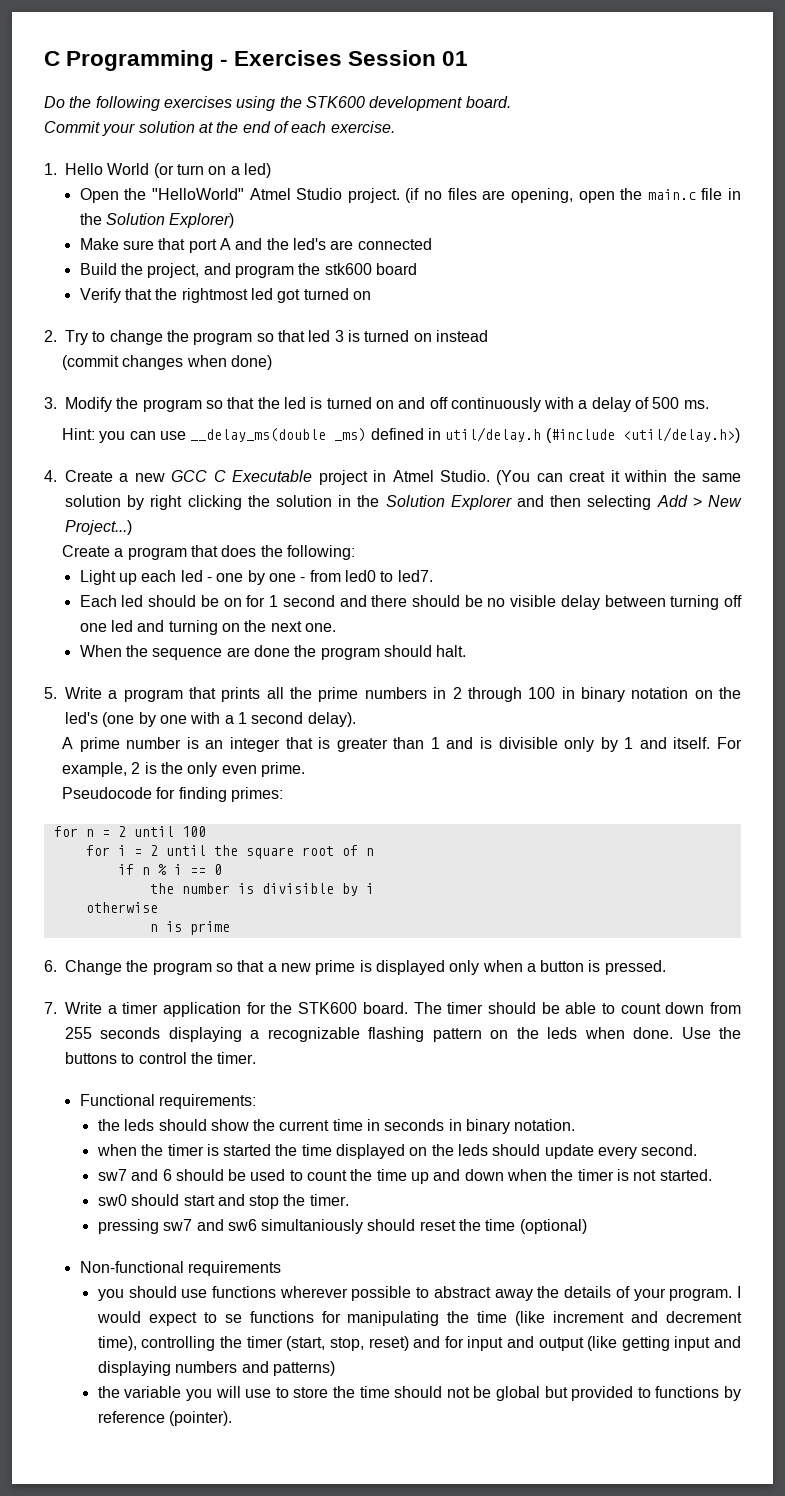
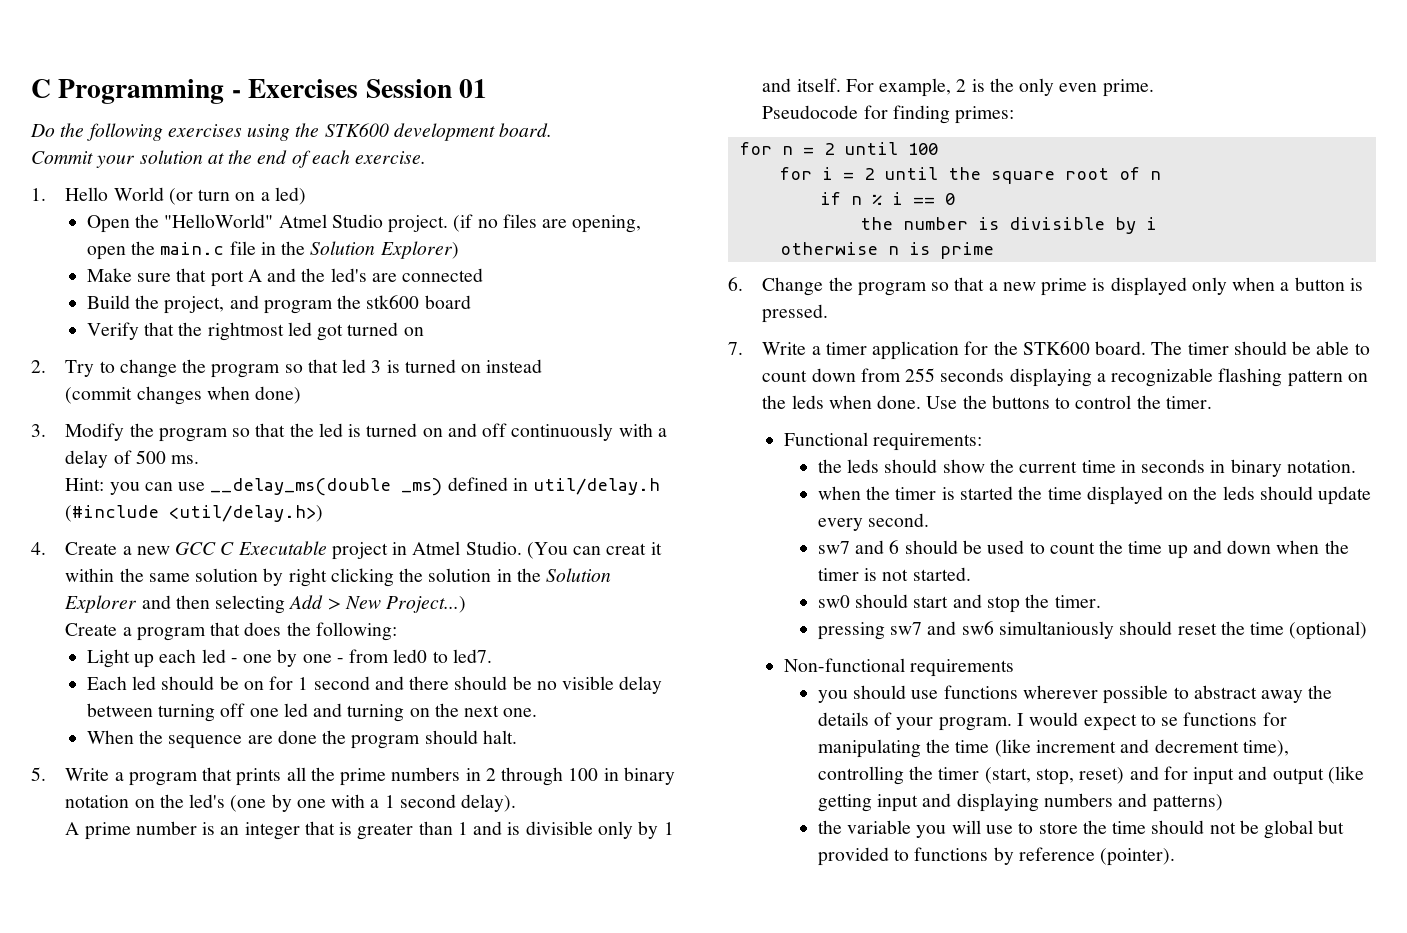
- otherwise
- n is prime
+ otherwise n is prime

